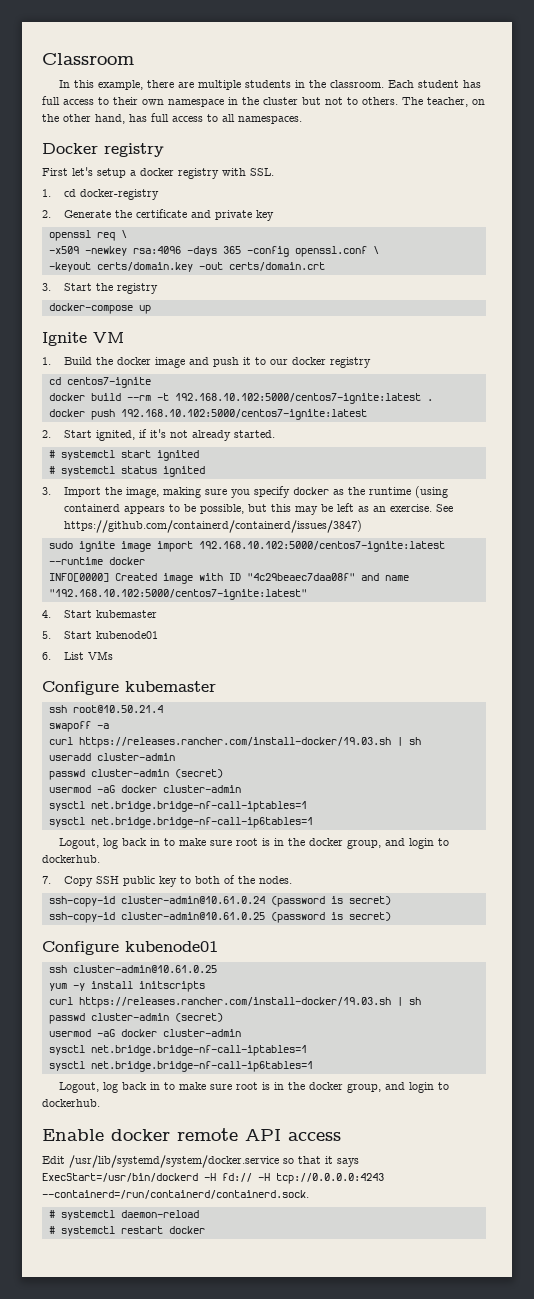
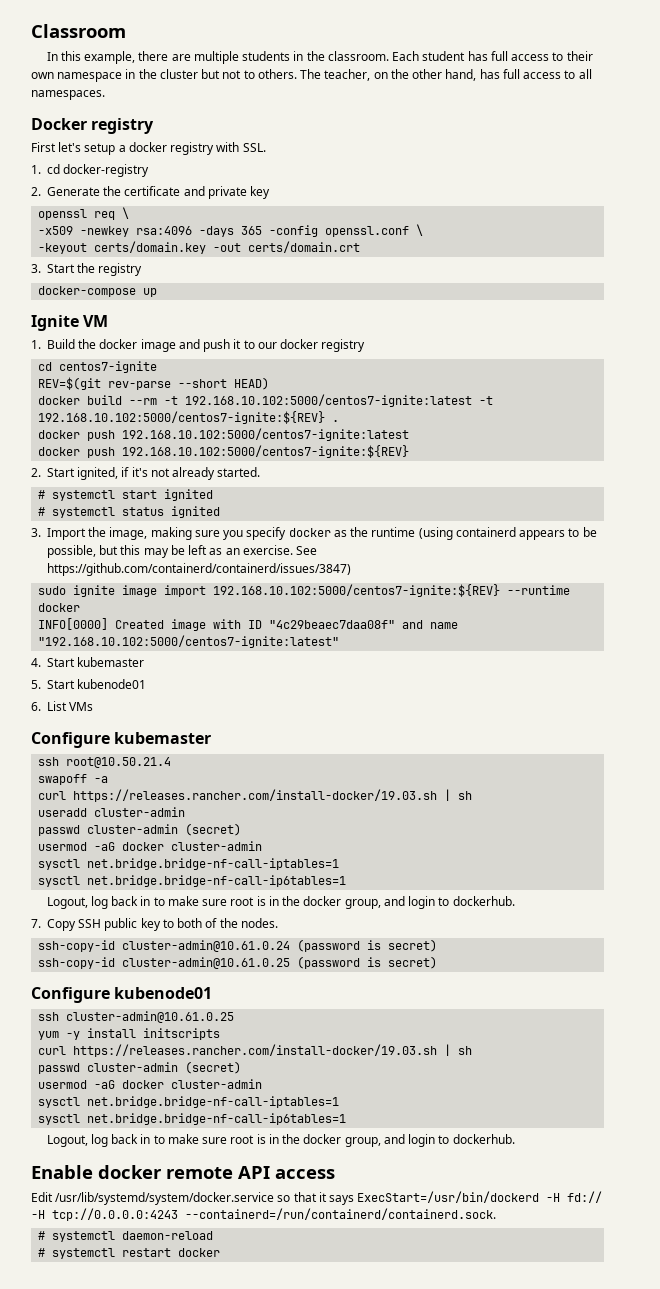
+ REV=$(git rev-parse --short HEAD)
- docker build --rm -t 192.168.10.102:5000/centos7-ignite:latest .
+ docker build --rm -t 192.168.10.102:5000/centos7-ignite:latest -t 192.168.10.102:5000/centos7-ignite:${REV} .
+ docker push 192.168.10.102:5000/centos7-ignite:${REV}
- sudo ignite image import 192.168.10.102:5000/centos7-ignite:latest --runtime docker
+ sudo ignite image import 192.168.10.102:5000/centos7-ignite:${REV} --runtime docker

